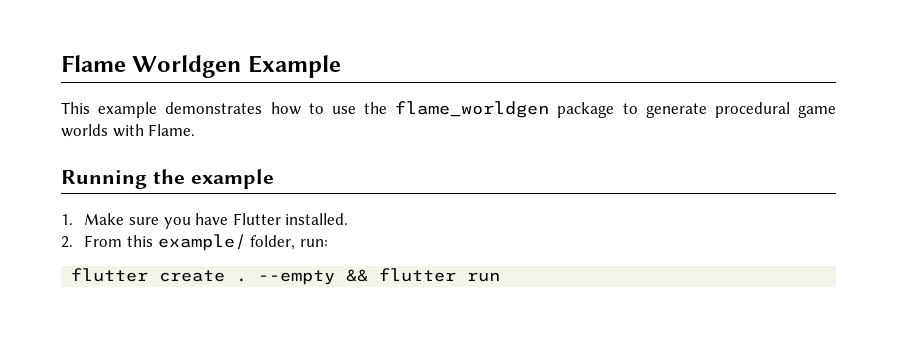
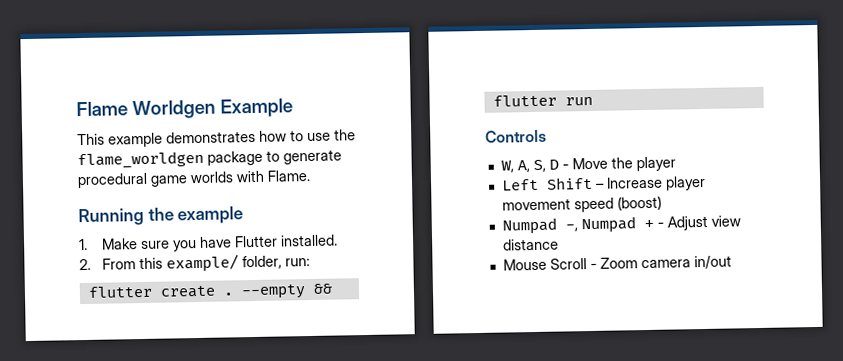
+ Controls
+ W, A, S, D - Move the player
+ Left Shift – Increase player movement speed (boost)
+ Numpad -, Numpad + - Adjust view distance
+ Mouse Scroll - Zoom camera in/out

